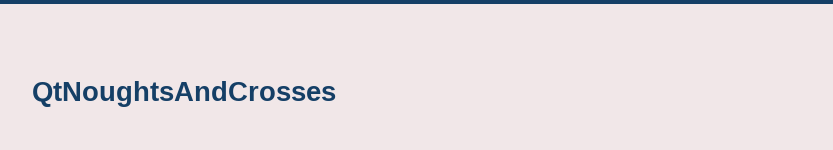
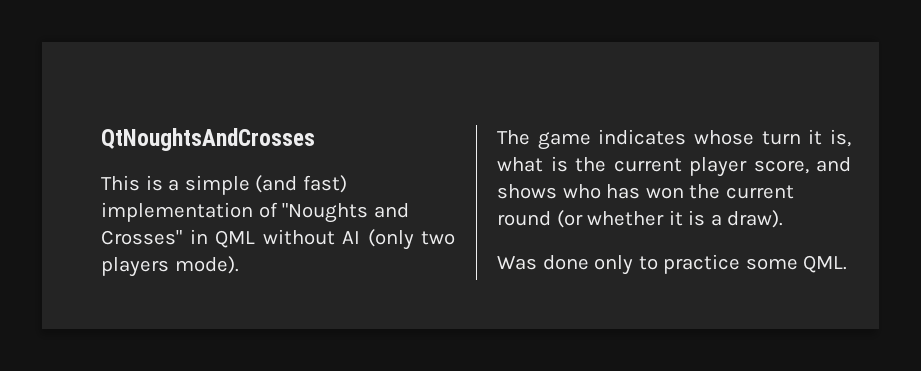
+ This is a simple (and fast) implementation of "Noughts and Crosses" in QML without AI (only two players mode).
+ The game indicates whose turn it is, what is the current player score, and shows who has won the current round (or whether it is a draw).
+ Was done only to practice some QML.

